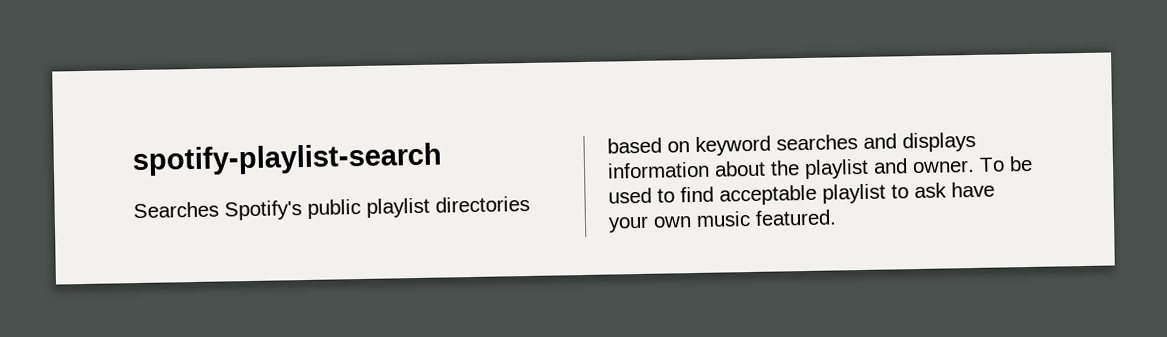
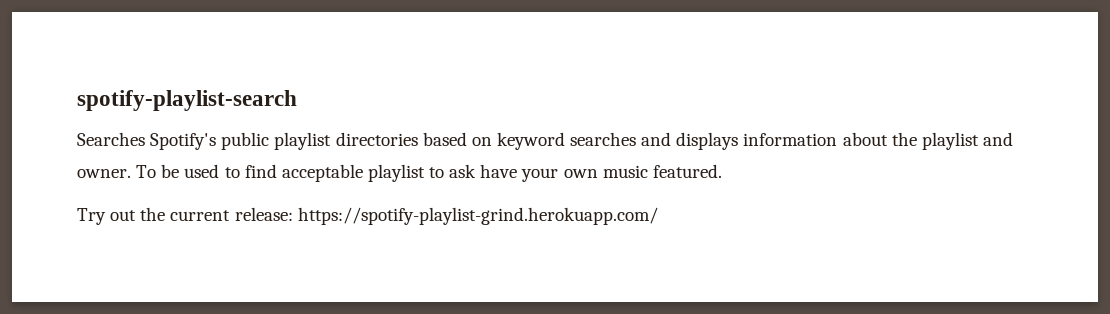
+ Try out the current release: https://spotify-playlist-grind.herokuapp.com/

